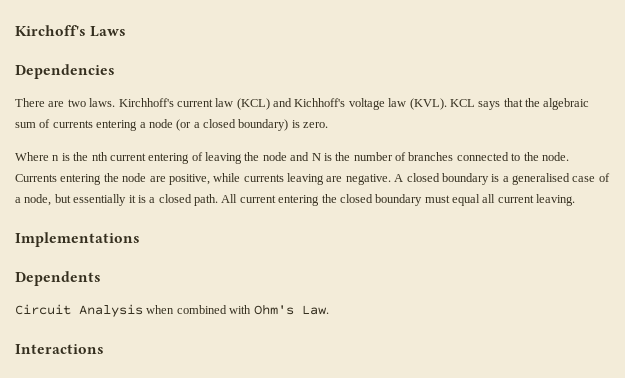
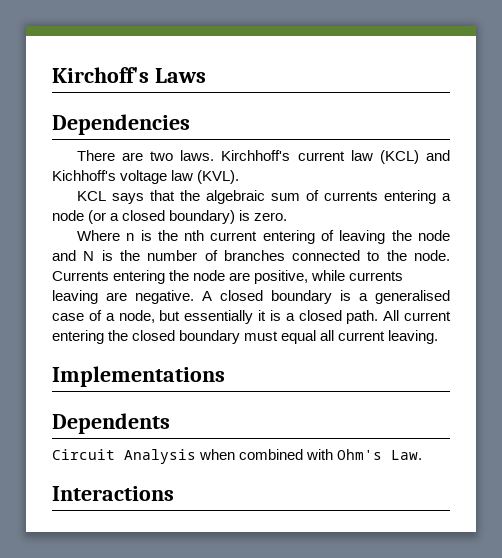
- Kirchhoff's current law (KCL) and Kichhoff's voltage law (KVL). KCL says that the algebraic sum of currents entering a node (or a closed boundary) is zero.
+ Kirchhoff's current law (KCL) and Kichhoff's voltage law (KVL).
+ KCL says that the algebraic sum of currents entering a node (or a closed boundary) is zero.

